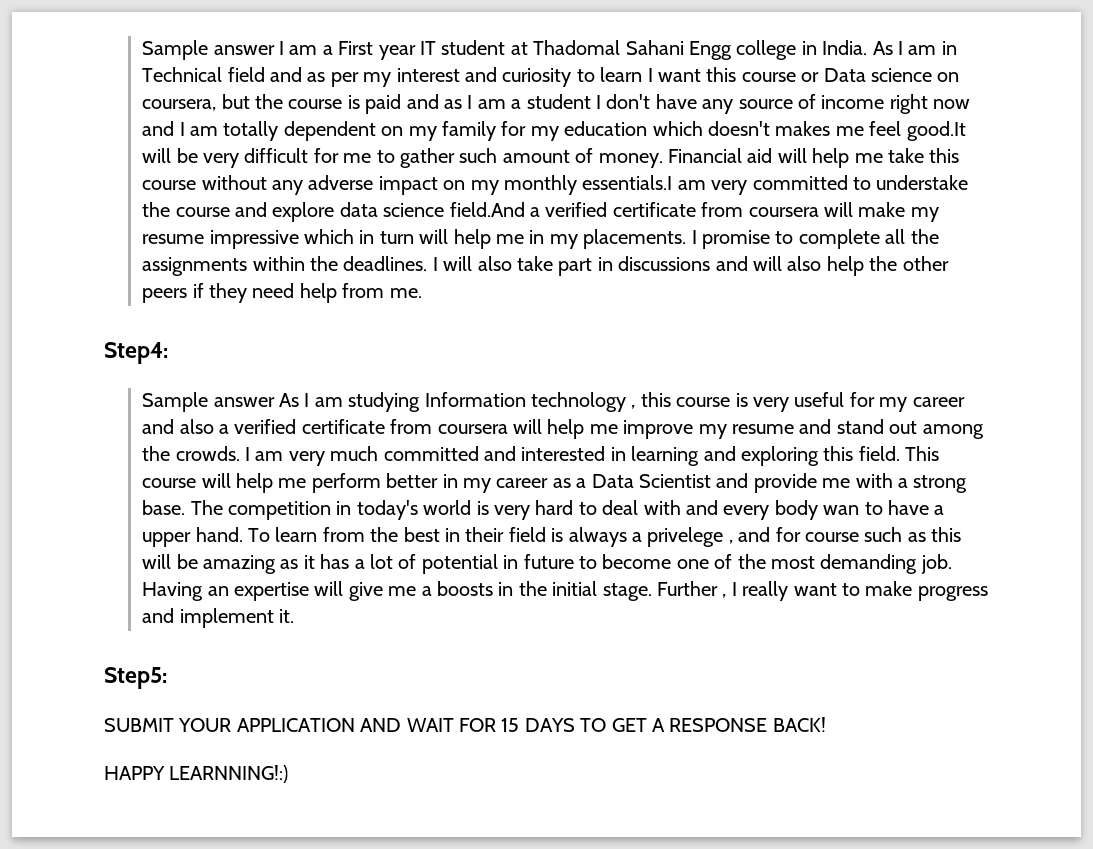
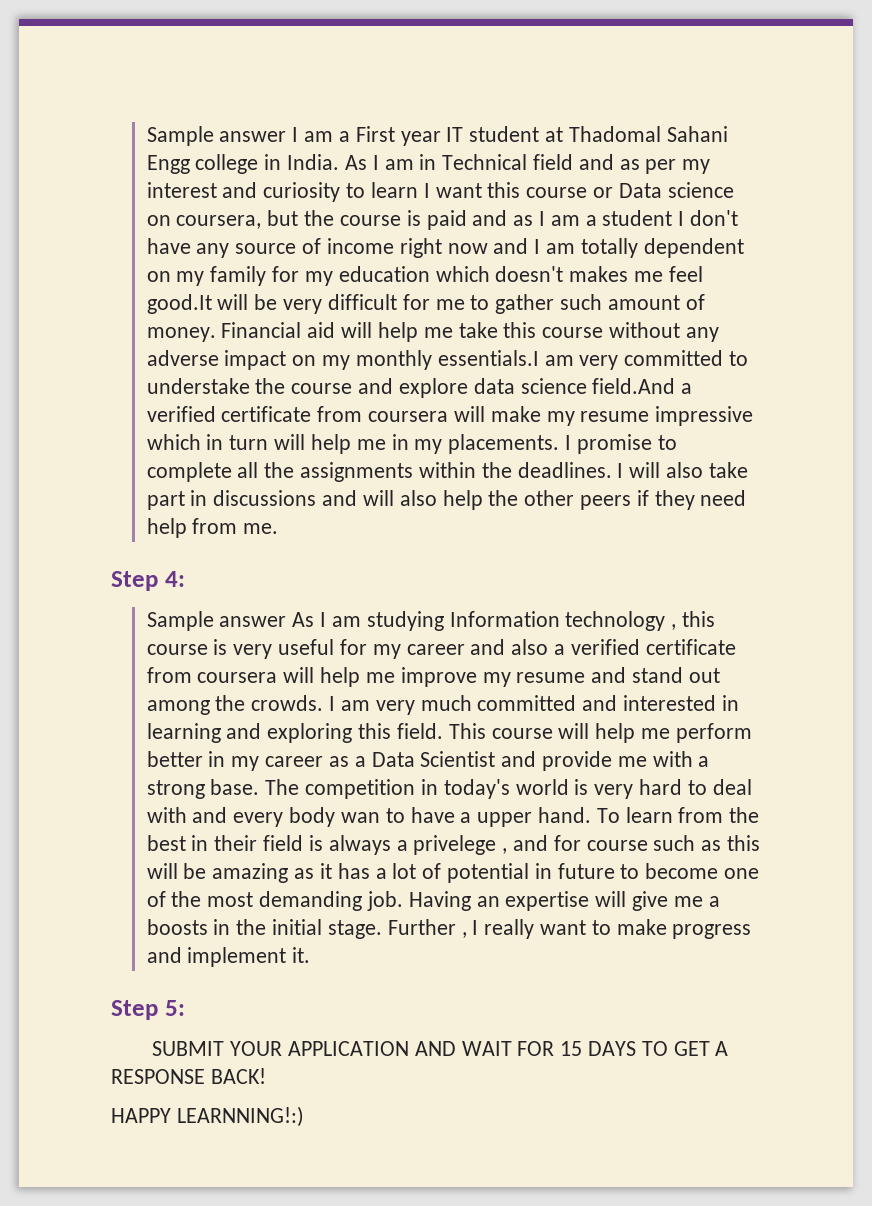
- Step4:
+ Step 4:
- Step5:
+ Step 5:

